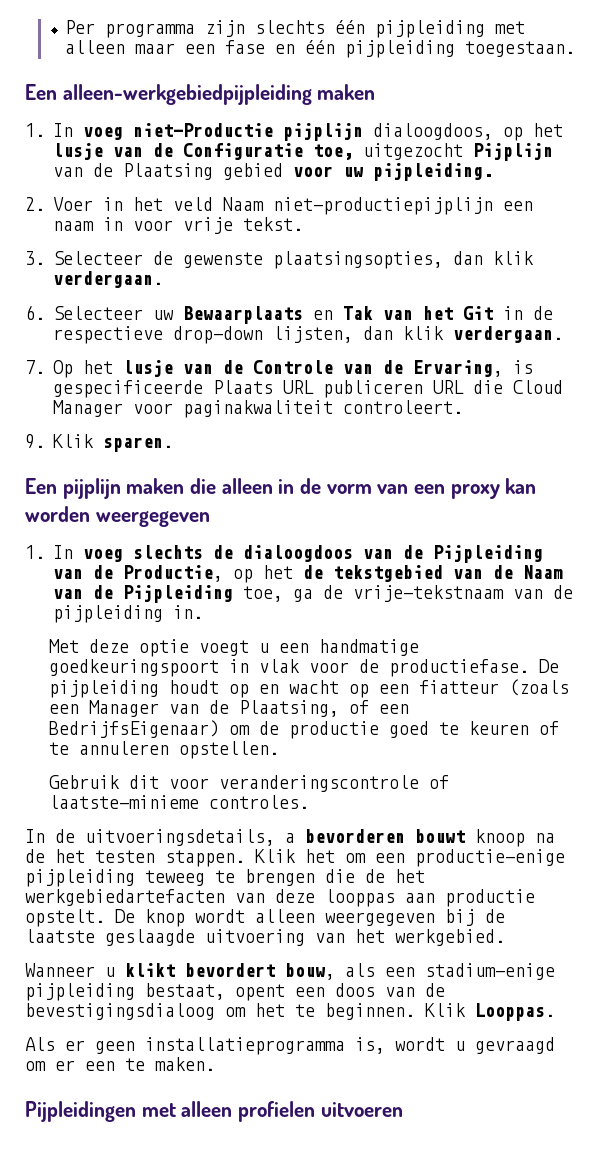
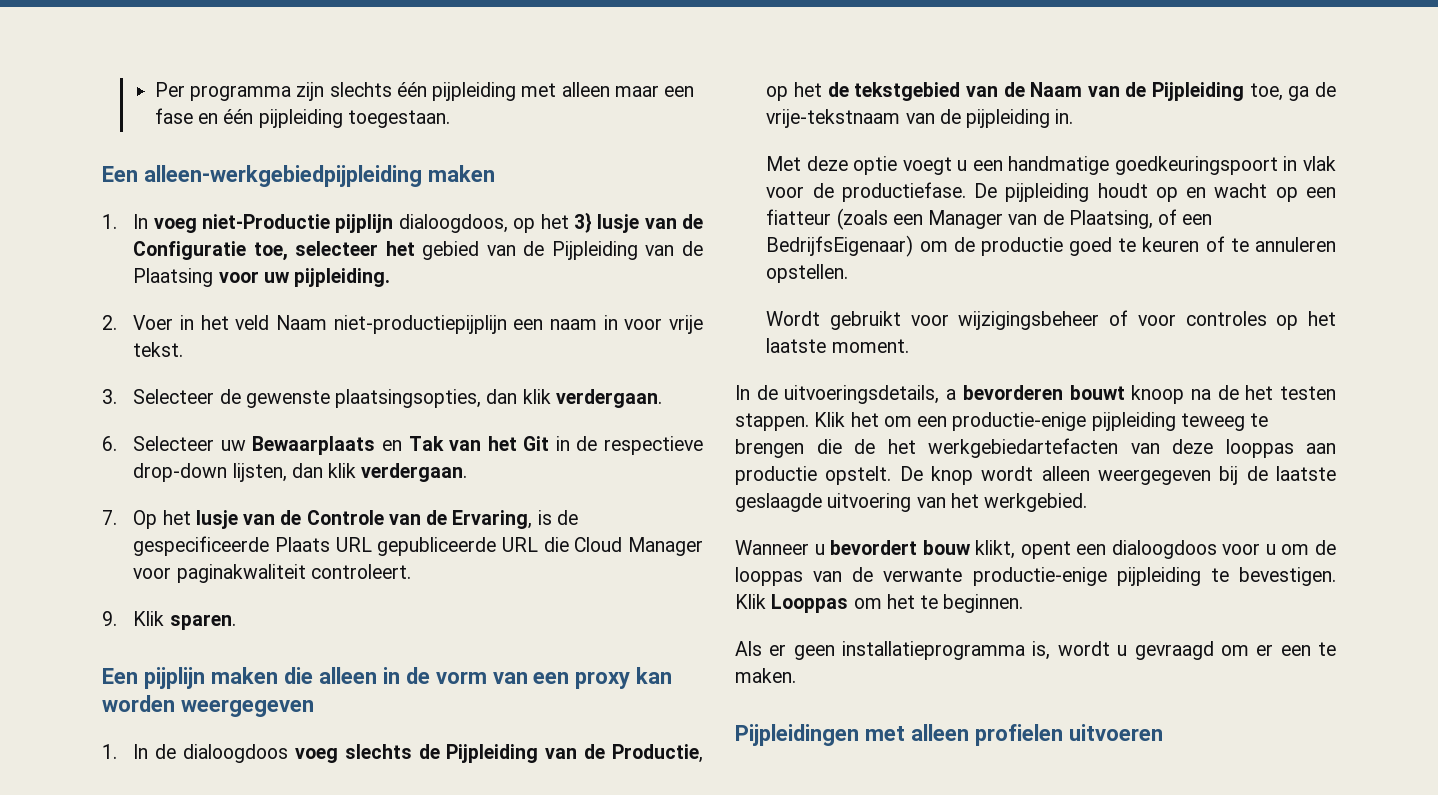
- 1. In voeg niet-Productie pijplijn dialoogdoos, op het lusje van de Configuratie toe, uitgezocht Pijplijn van de Plaatsing gebied voor uw pijpleiding.
+ 1. In voeg niet-Productie pijplijn dialoogdoos, op het 3} lusje van de Configuratie toe, selecteer het gebied van de Pijpleiding van de Plaatsing voor uw pijpleiding.
- 7. Op het lusje van de Controle van de Ervaring, is gespecificeerde Plaats URL publiceren URL die Cloud Manager voor paginakwaliteit controleert.
+ 7. Op het lusje van de Controle van de Ervaring, is de gespecificeerde Plaats URL gepubliceerde URL die Cloud Manager voor paginakwaliteit controleert.
- 1. In voeg slechts de dialoogdoos van de Pijpleiding van de Productie, op het de tekstgebied van de Naam van de Pijpleiding toe, ga de vrije-tekstnaam van de pijpleiding in.
+ 1. In de dialoogdoos voeg slechts de Pijpleiding van de Productie, op het de tekstgebied van de Naam van de Pijpleiding toe, ga de vrije-tekstnaam van de pijpleiding in.
- Gebruik dit voor veranderingscontrole of laatste-minieme controles.
+ Wordt gebruikt voor wijzigingsbeheer of voor controles op het laatste moment.
- Wanneer u klikt bevordert bouw, als een stadium-enige pijpleiding bestaat, opent een doos van de bevestigingsdialoog om het te beginnen. Klik Looppas.
+ Wanneer u bevordert bouw klikt, opent een dialoogdoos voor u om de looppas van de verwante productie-enige pijpleiding te bevestigen. Klik Looppas om het te beginnen.

